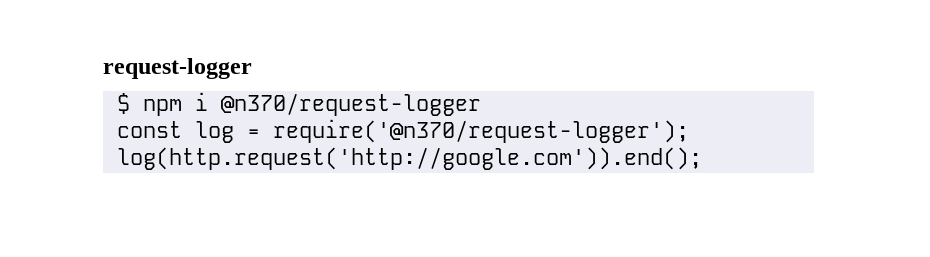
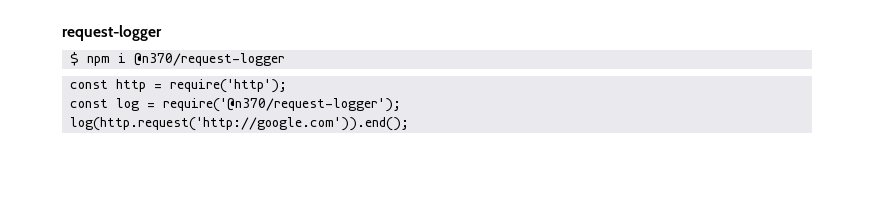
+ const http = require('http');

